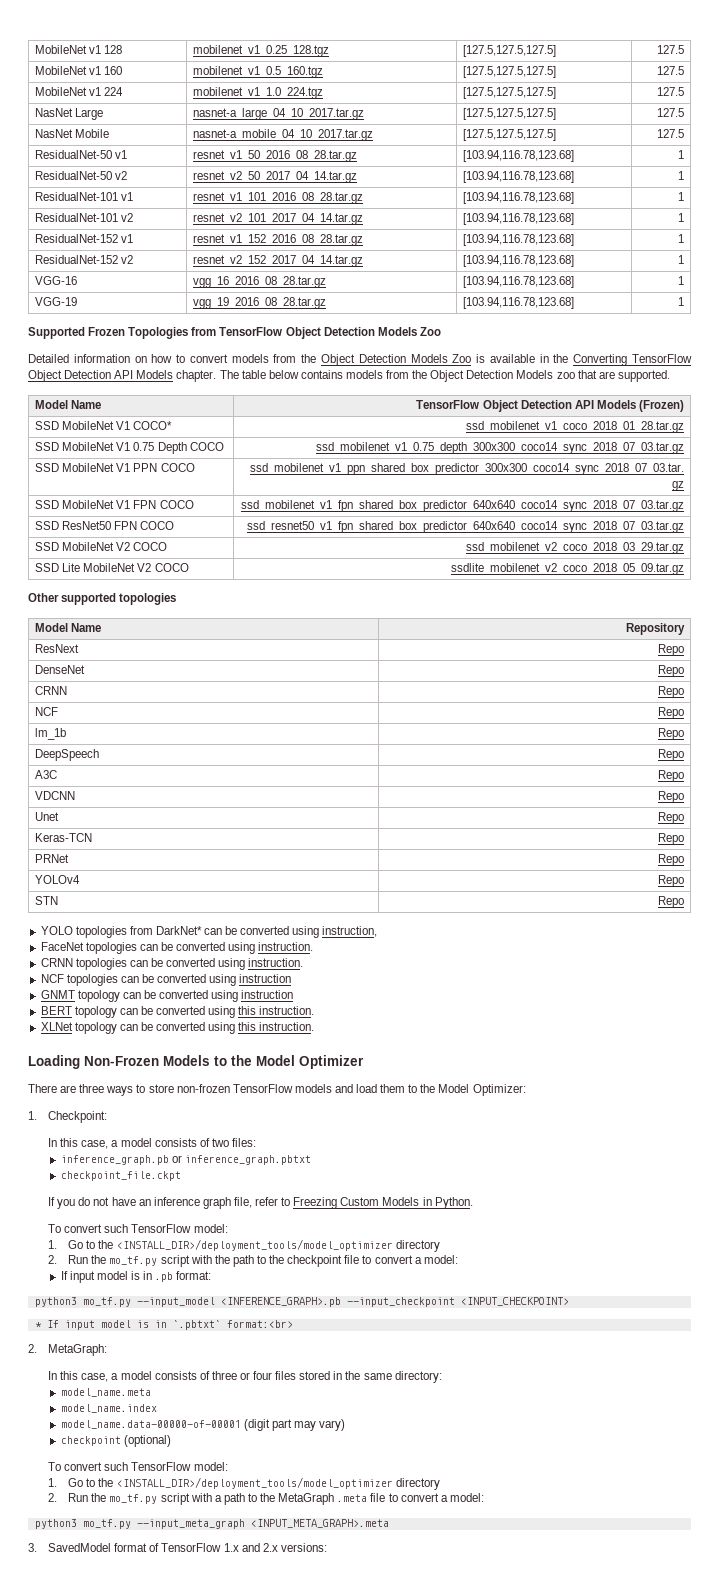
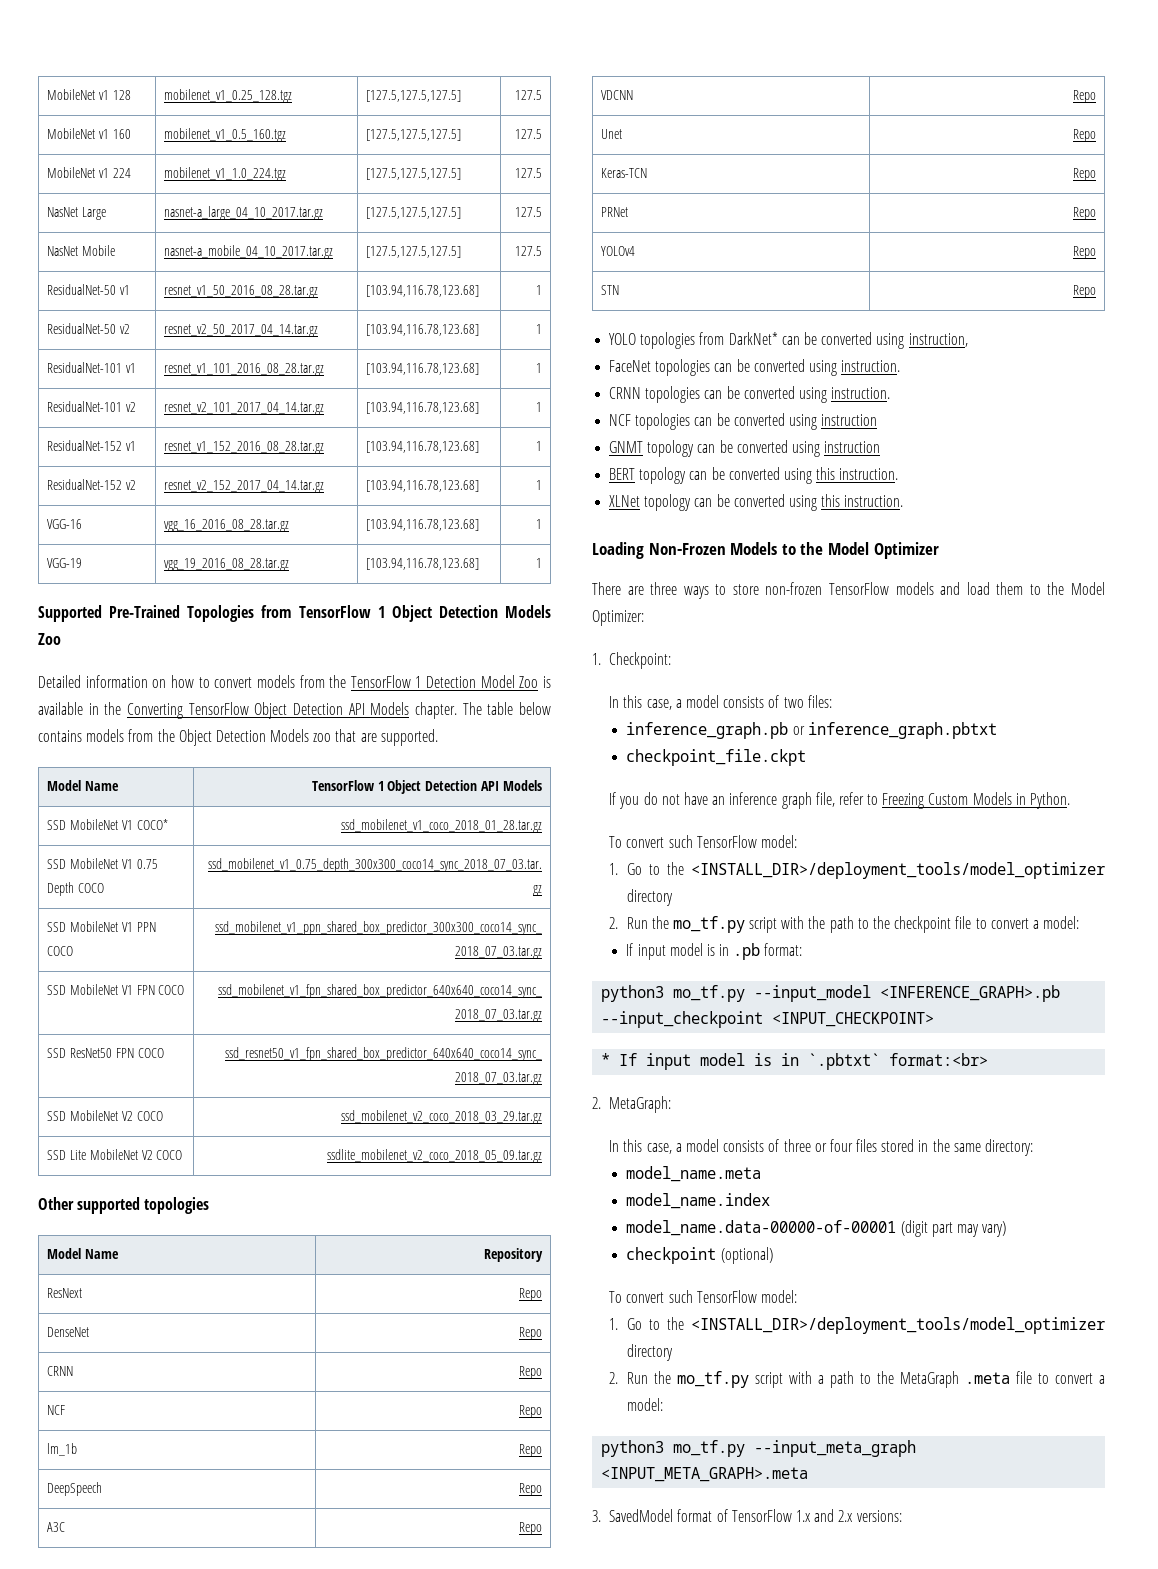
- Supported Frozen Topologies from TensorFlow Object Detection Models Zoo
+ Supported Pre-Trained Topologies from TensorFlow 1 Object Detection Models Zoo
- Detailed information on how to convert models from the Object Detection Models Zoo is available in the Converting TensorFlow Object Detection API Models chapter.
+ Detailed information on how to convert models from the TensorFlow 1 Detection Model Zoo is available in the Converting TensorFlow Object Detection API Models chapter.
- Model Name | TensorFlow Object Detection API Models (Frozen)
+ Model Name | TensorFlow 1 Object Detection API Models

